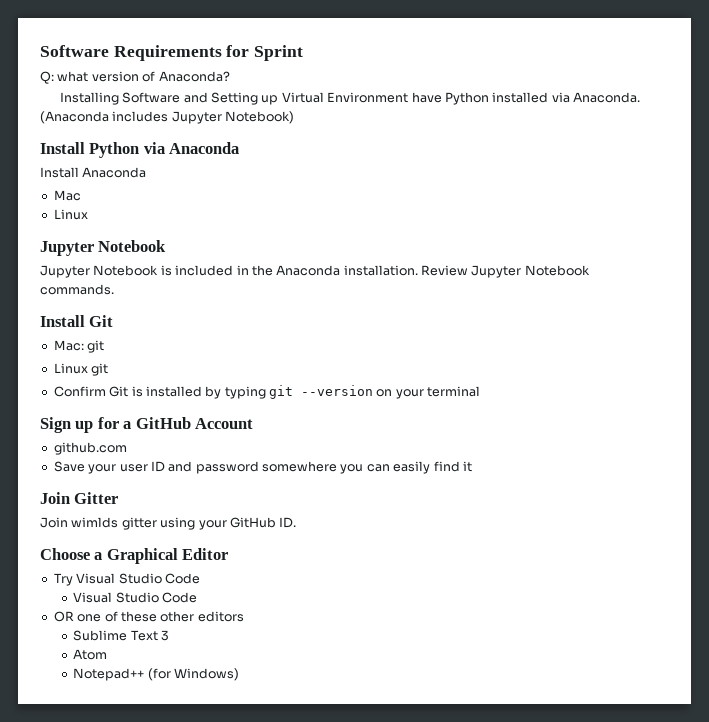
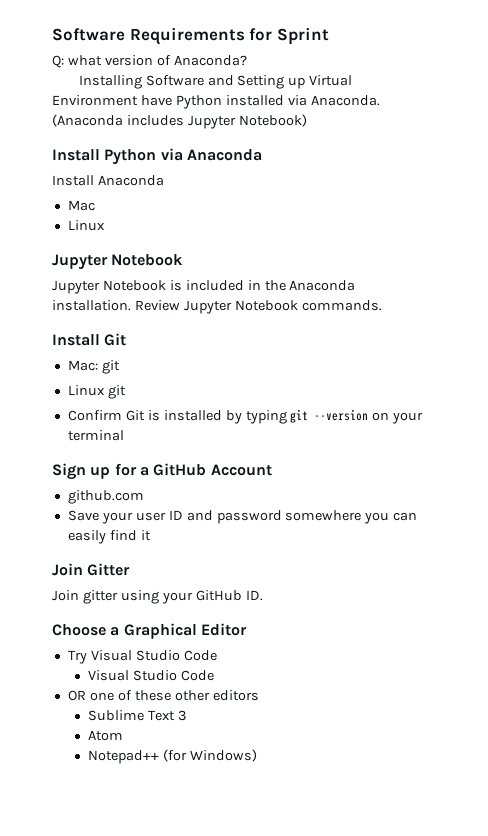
- Join wimlds gitter using your GitHub ID.
+ Join gitter using your GitHub ID.

